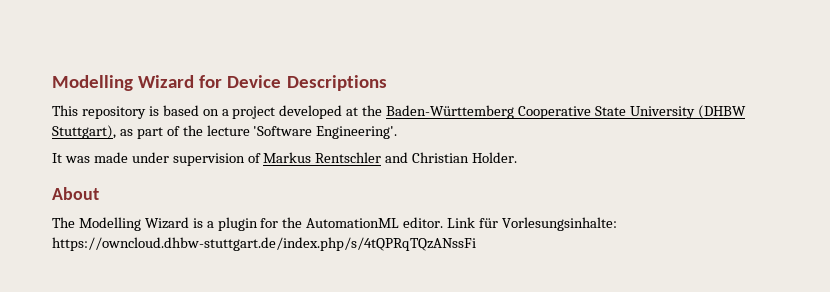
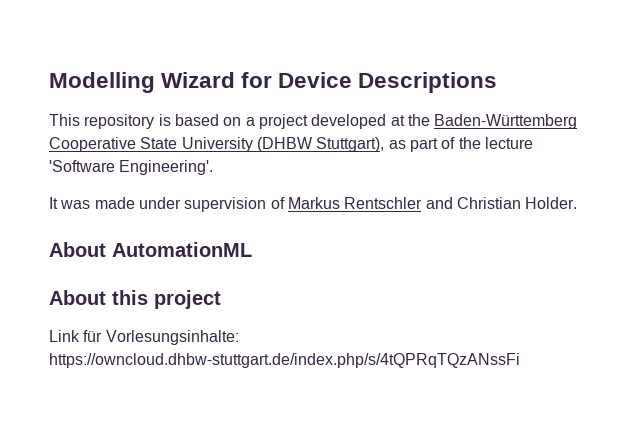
- About
- The Modelling Wizard is a plugin for the AutomationML editor. Link für Vorlesungsinhalte: https://owncloud.dhbw-stuttgart.de/index.php/s/4tQPRqTQzANssFi
+ About AutomationML
+ About this project
+ Link für Vorlesungsinhalte: https://owncloud.dhbw-stuttgart.de/index.php/s/4tQPRqTQzANssFi

